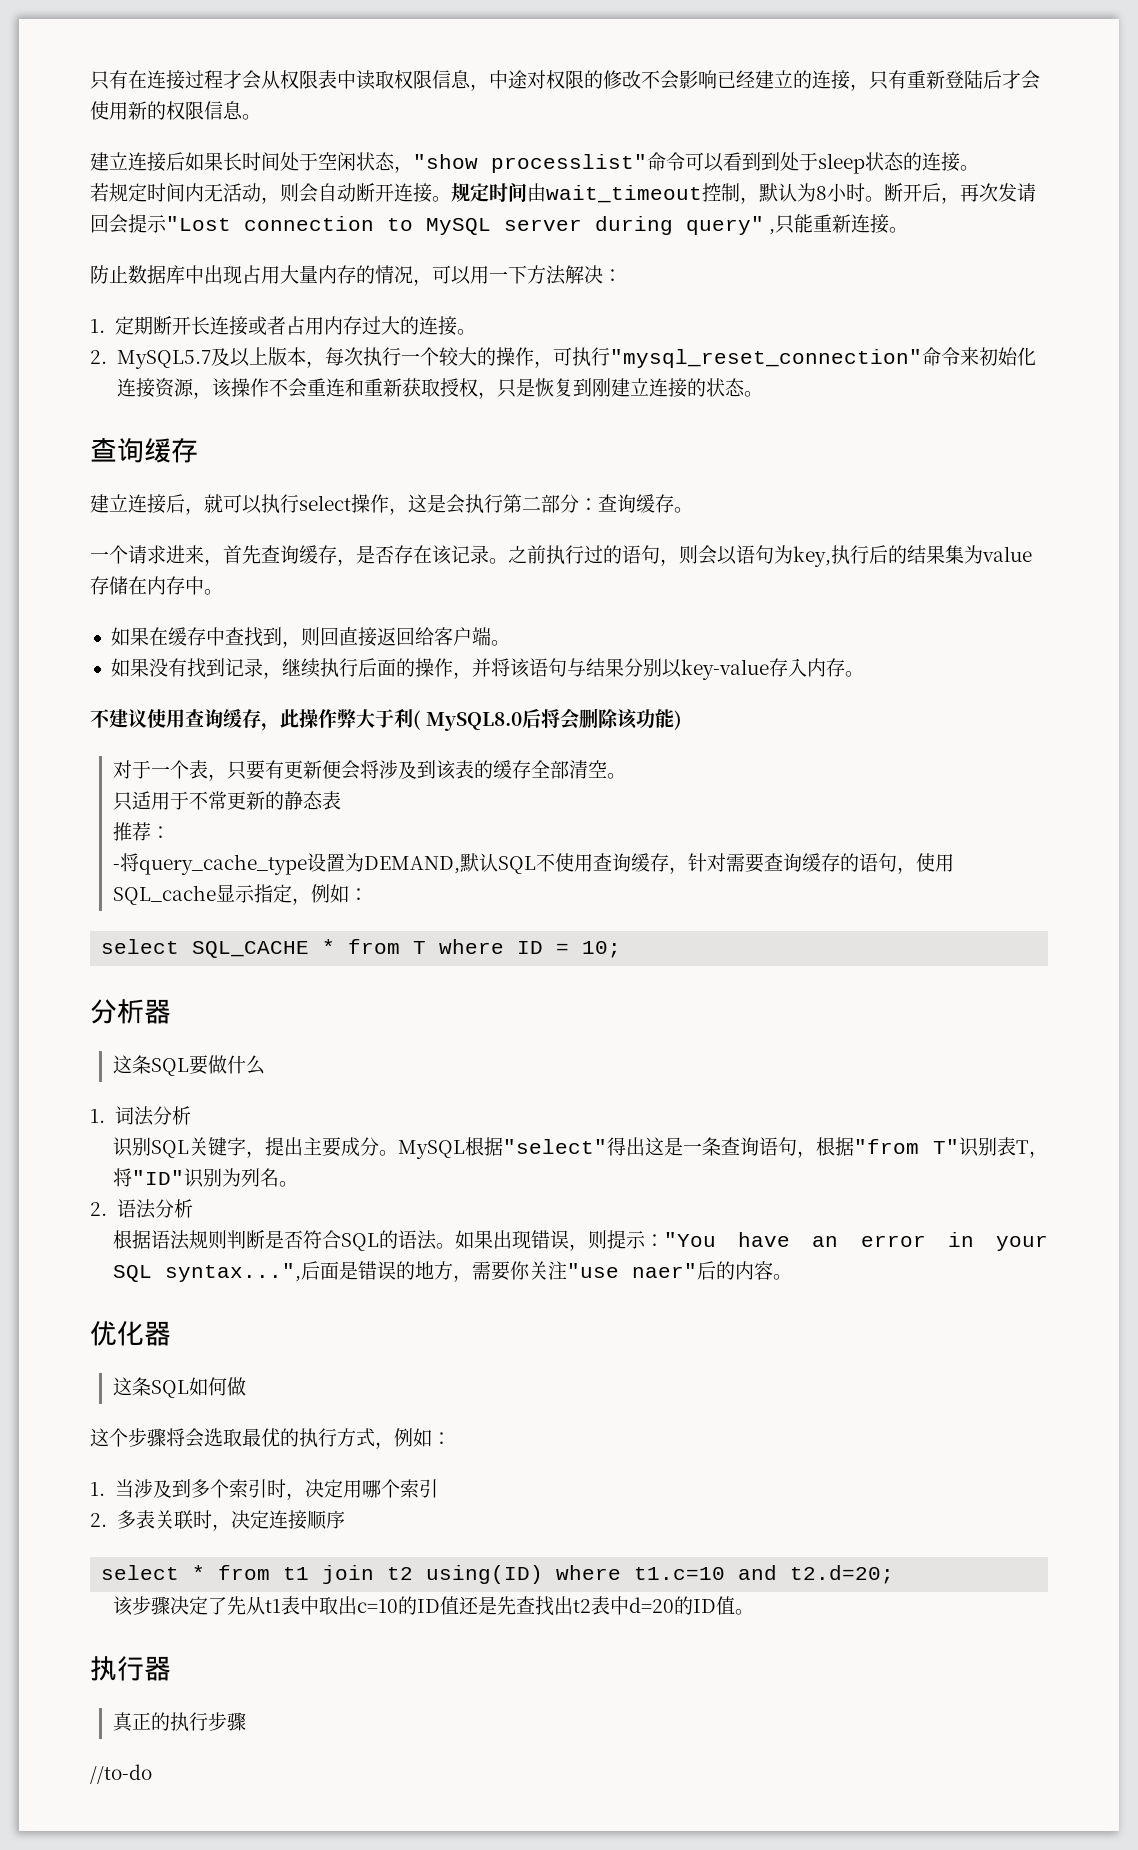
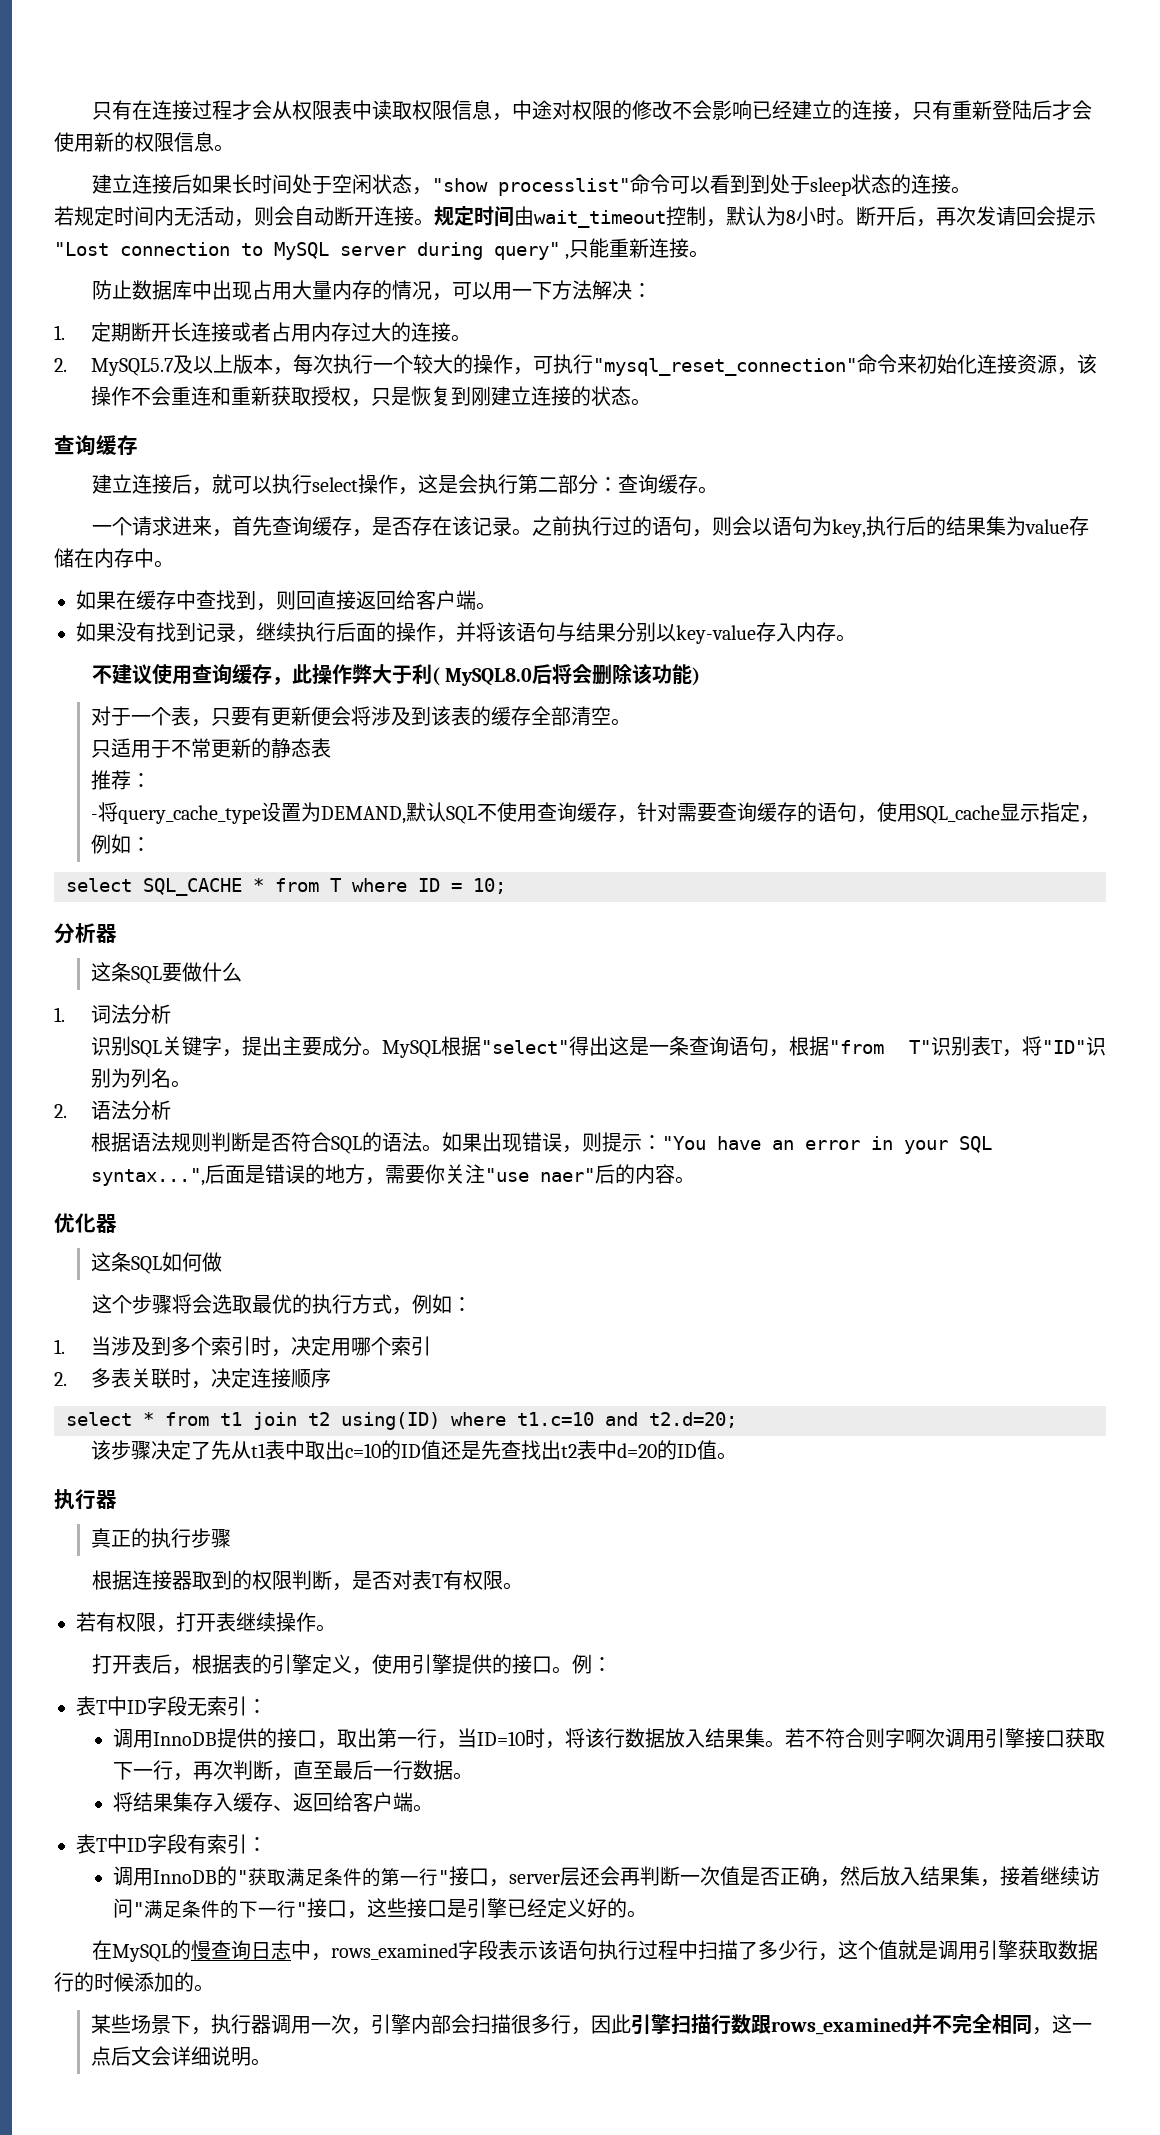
- //to-do
+ 根据连接器取到的权限判断，是否对表T有权限。
+ 若有权限，打开表继续操作。
+ 打开表后，根据表的引擎定义，使用引擎提供的接口。例：
+ 表T中ID字段无索引：
+ 调用InnoDB提供的接口，取出第一行，当ID=10时，将该行数据放入结果集。若不符合则字啊次调用引擎接口获取下一行，再次判断，直至最后一行数据。
+ 将结果集存入缓存、返回给客户端。
+ 表T中ID字段有索引：
+ 调用InnoDB的"获取满足条件的第一行"接口，server层还会再判断一次值是否正确，然后放入结果集，接着继续访问"满足条件的下一行"接口，这些接口是引擎已经定义好的。
+ 在MySQL的慢查询日志中，rows_examined字段表示该语句执行过程中扫描了多少行，这个值就是调用引擎获取数据行的时候添加的。
+ 某些场景下，执行器调用一次，引擎内部会扫描很多行，因此引擎扫描行数跟rows_examined并不完全相同，这一点后文会详细说明。

